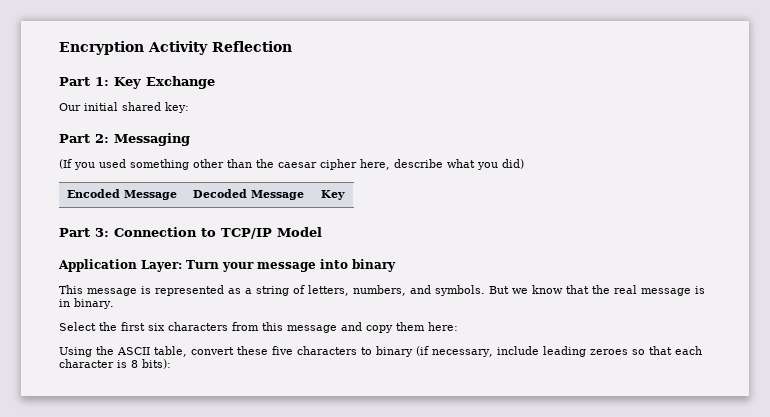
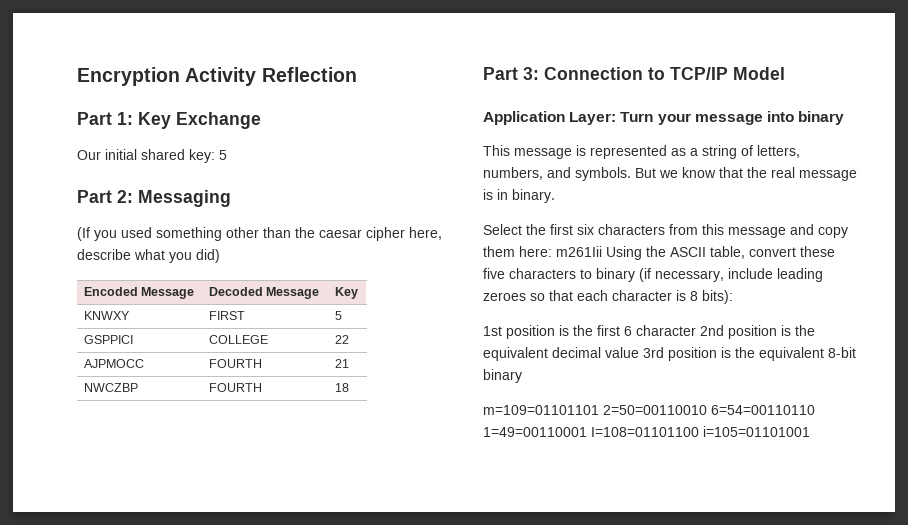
- Our initial shared key:
+ Our initial shared key: 5
+ KNWXY | FIRST | 5
+ GSPPICI | COLLEGE | 22
+ AJPMOCC | FOURTH | 21
+ NWCZBP | FOURTH | 18
- Select the first six characters from this message and copy them here:
- Using the ASCII table, convert these five characters to binary (if necessary, include leading zeroes so that each character is 8 bits):
+ Select the first six characters from this message and copy them here: m261Iii Using the ASCII table, convert these five characters to binary (if necessary, include leading zeroes so that each character is 8 bits):
+ 1st position is the first 6 character 2nd position is the equivalent decimal value 3rd position is the equivalent 8-bit binary
+ m=109=01101101 2=50=00110010 6=54=00110110 1=49=00110001 I=108=01101100 i=105=01101001

